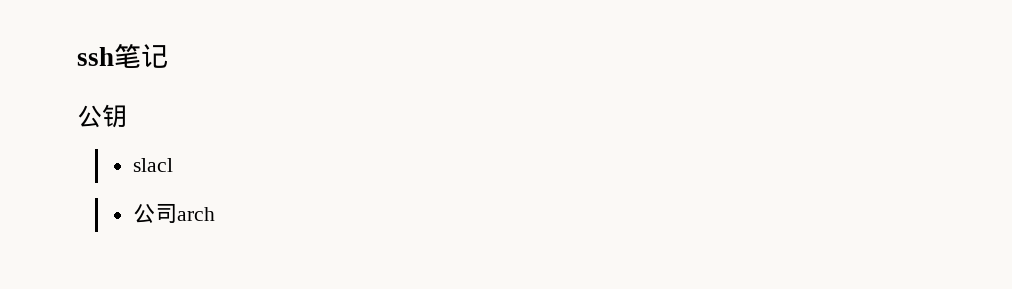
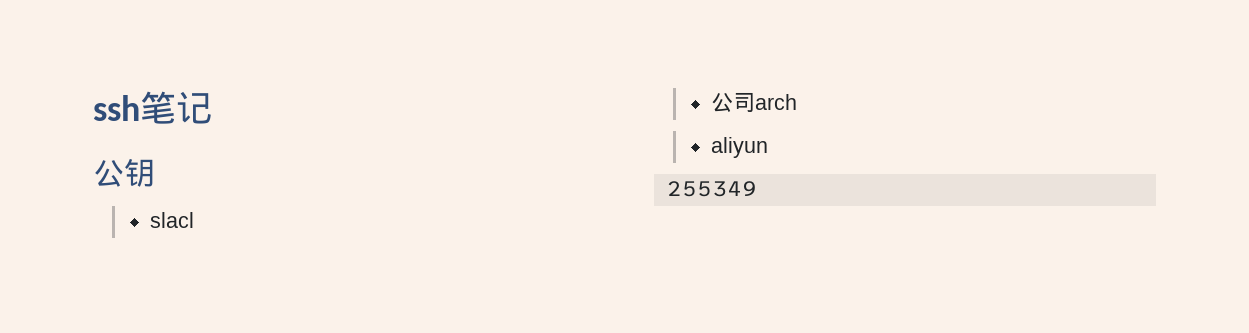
+ aliyun
+ 255349

